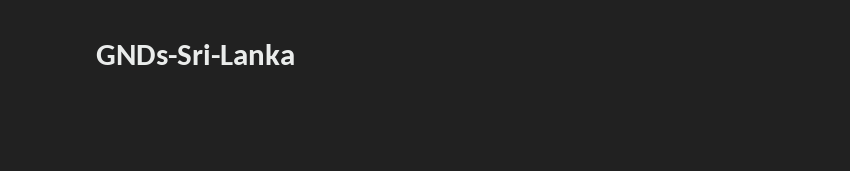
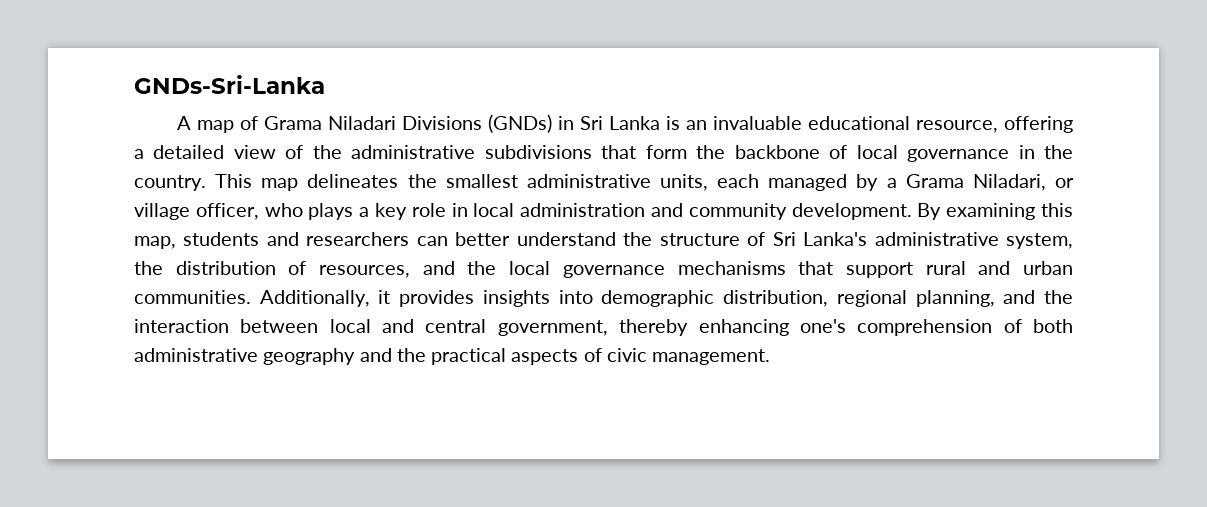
+ A map of Grama Niladari Divisions (GNDs) in Sri Lanka is an invaluable educational resource, offering a detailed view of the administrative subdivisions that form the backbone of local governance in the country. This map delineates the smallest administrative units, each managed by a Grama Niladari, or village officer, who plays a key role in local administration and community development. By examining this map, students and researchers can better understand the structure of Sri Lanka's administrative system, the distribution of resources, and the local governance mechanisms that support rural and urban communities. Additionally, it provides insights into demographic distribution, regional planning, and the interaction between local and central government, thereby enhancing one's comprehension of both administrative geography and the practical aspects of civic management.

